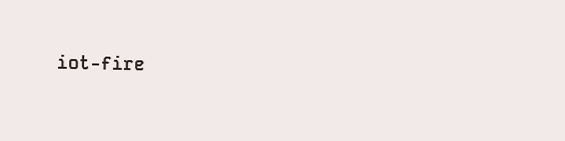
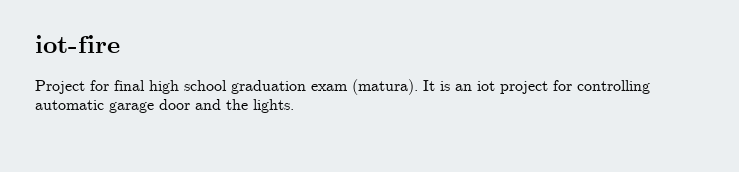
+ Project for final high school graduation exam (matura). It is an iot project for controlling automatic garage door and the lights.

